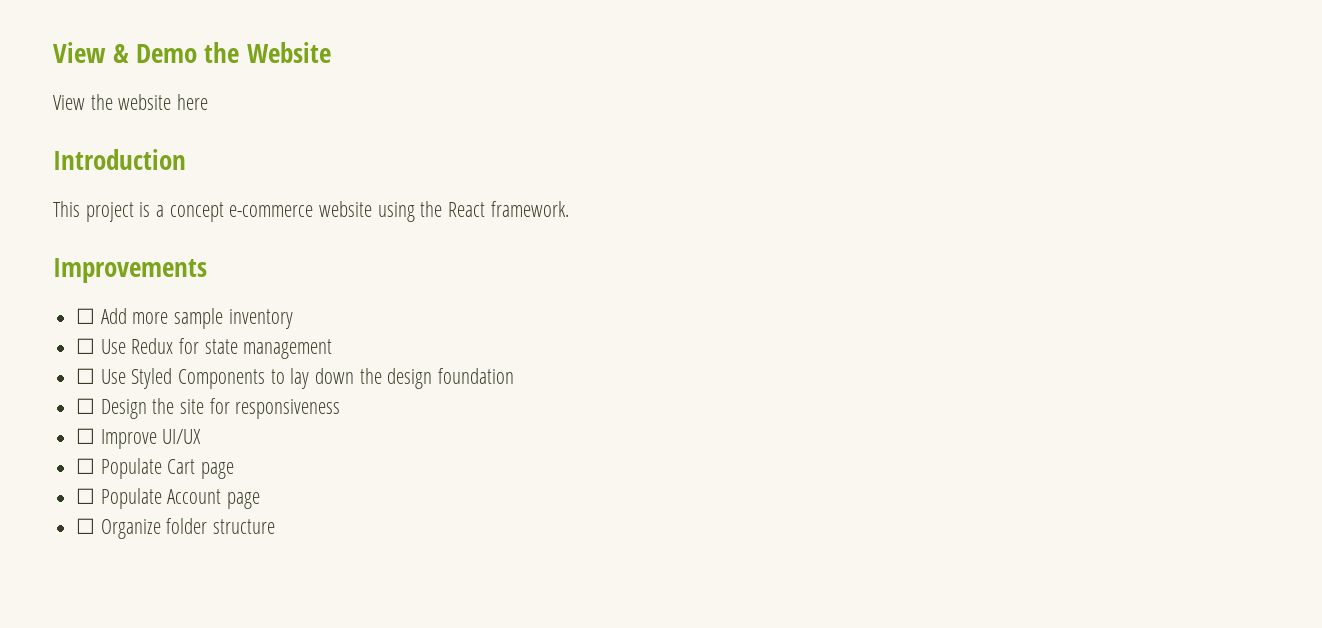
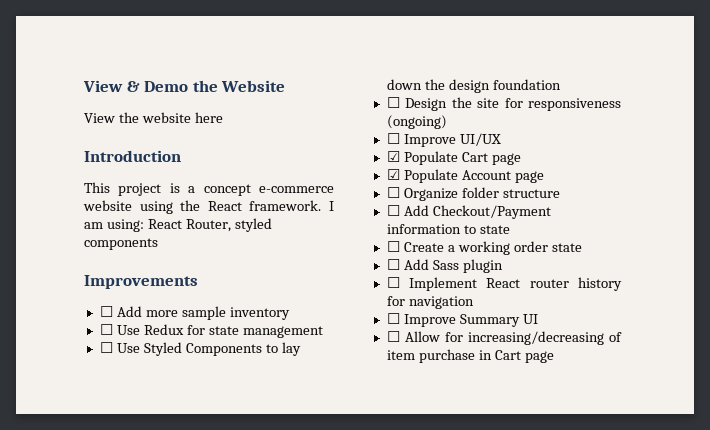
+ I am using: React Router, styled components
- ☐ Design the site for responsiveness
+ ☐ Design the site for responsiveness (ongoing)
- ☐ Populate Cart page
+ ☑ Populate Cart page
- ☐ Populate Account page
+ ☑ Populate Account page
+ ☐ Add Checkout/Payment information to state
+ ☐ Create a working order state
+ ☐ Add Sass plugin
+ ☐ Implement React router history for navigation
+ ☐ Improve Summary UI
+ ☐ Allow for increasing/decreasing of item purchase in Cart page

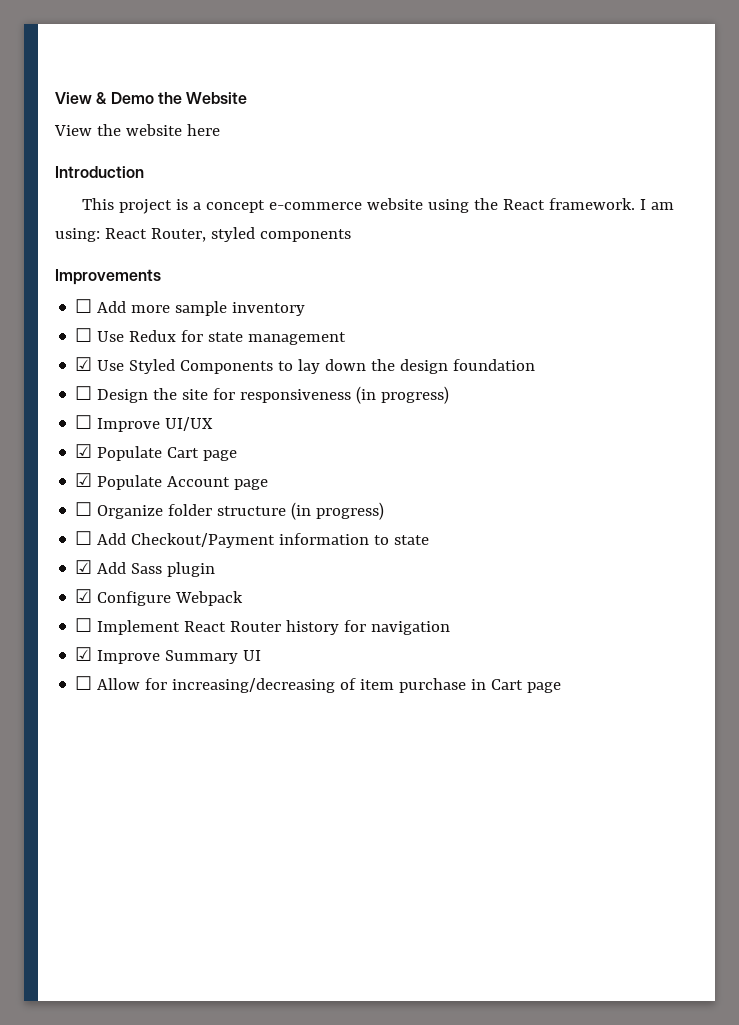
- ☐ Use Styled Components to lay down the design foundation
+ ☑ Use Styled Components to lay down the design foundation
- ☐ Design the site for responsiveness (ongoing)
+ ☐ Design the site for responsiveness (in progress)
- ☐ Organize folder structure
+ ☐ Organize folder structure (in progress)
- ☐ Create a working order state
- ☐ Add Sass plugin
+ ☑ Add Sass plugin
+ ☑ Configure Webpack
- ☐ Implement React router history for navigation
+ ☐ Implement React Router history for navigation
- ☐ Improve Summary UI
+ ☑ Improve Summary UI

